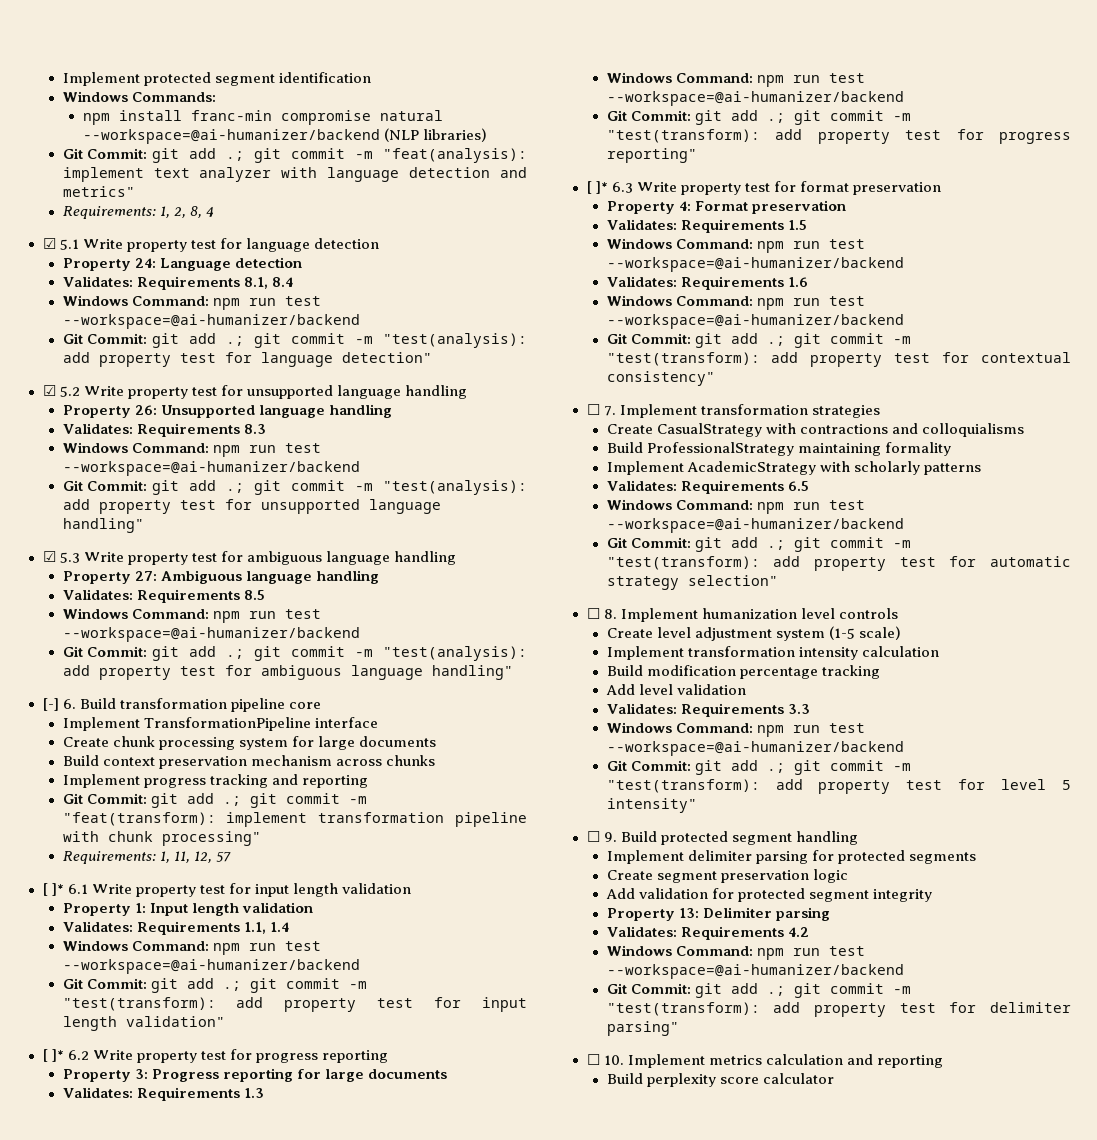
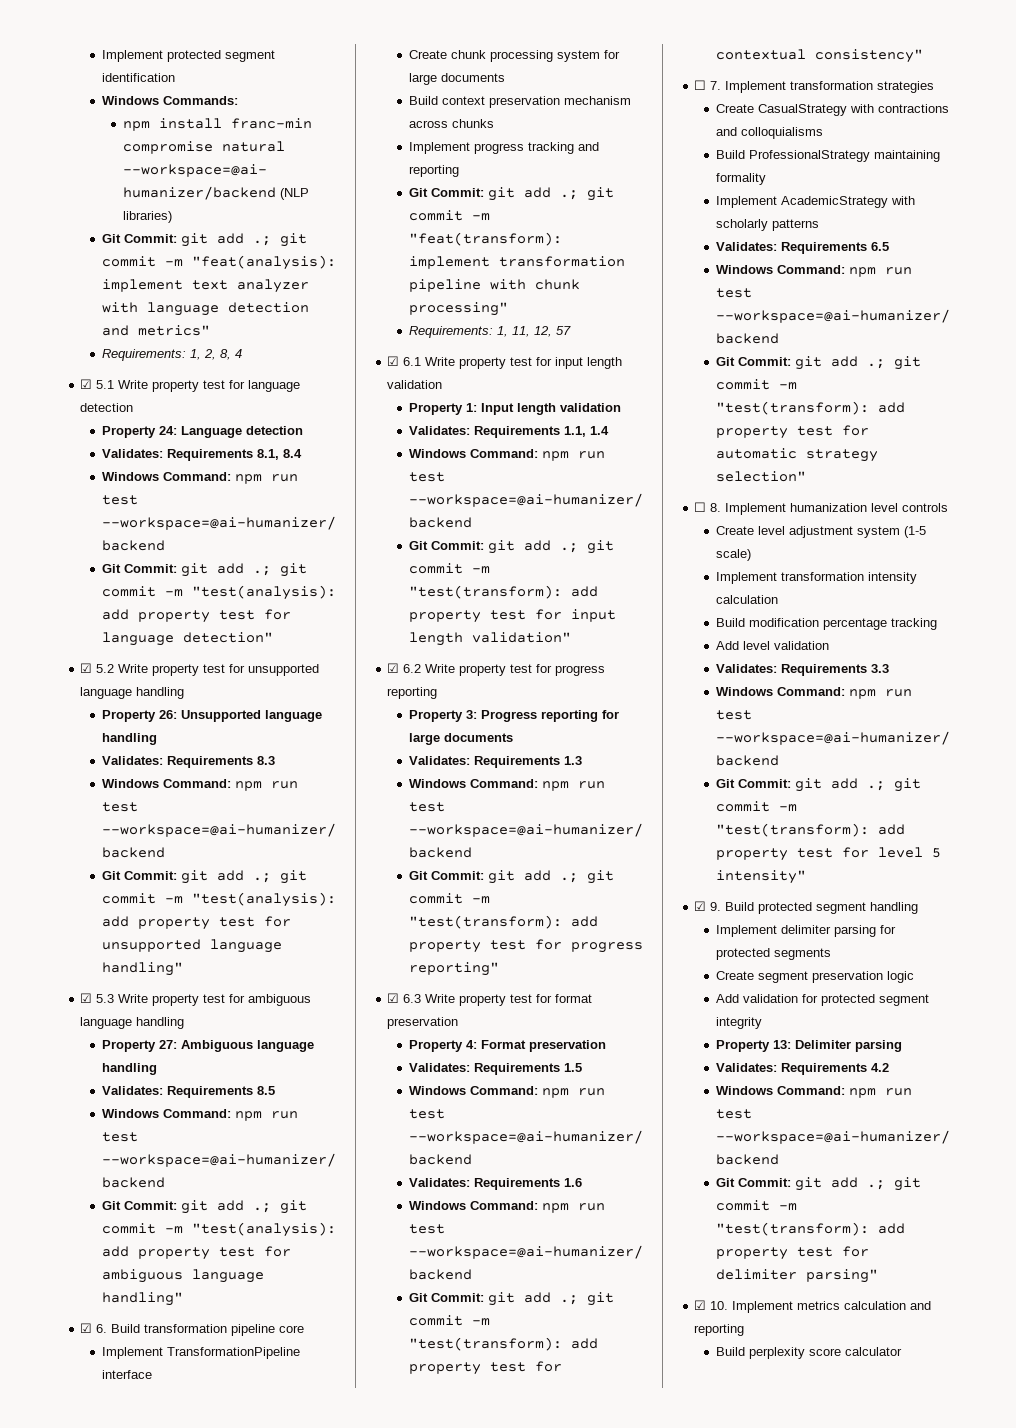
- [-] 6. Build transformation pipeline core
+ ☑ 6. Build transformation pipeline core
- [ ]* 6.1 Write property test for input length validation
+ ☑ 6.1 Write property test for input length validation
- [ ]* 6.2 Write property test for progress reporting
+ ☑ 6.2 Write property test for progress reporting
- [ ]* 6.3 Write property test for format preservation
+ ☑ 6.3 Write property test for format preservation
- ☐ 9. Build protected segment handling
+ ☑ 9. Build protected segment handling
- ☐ 10. Implement metrics calculation and reporting
+ ☑ 10. Implement metrics calculation and reporting

